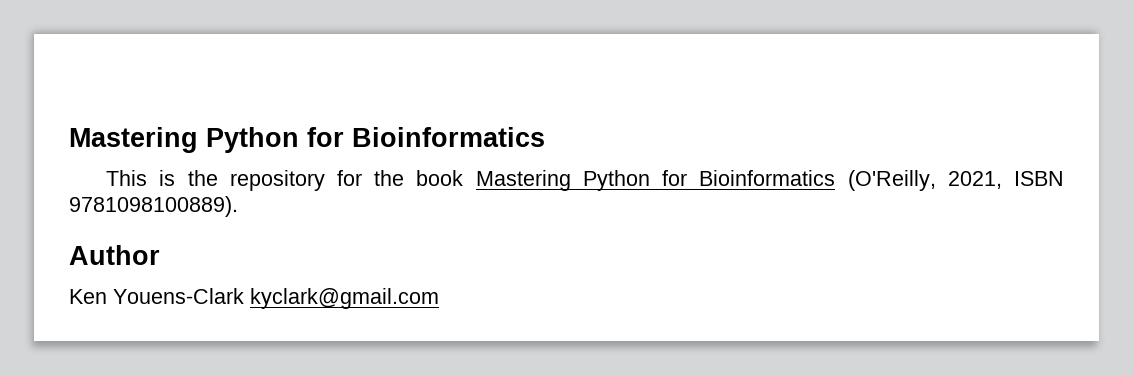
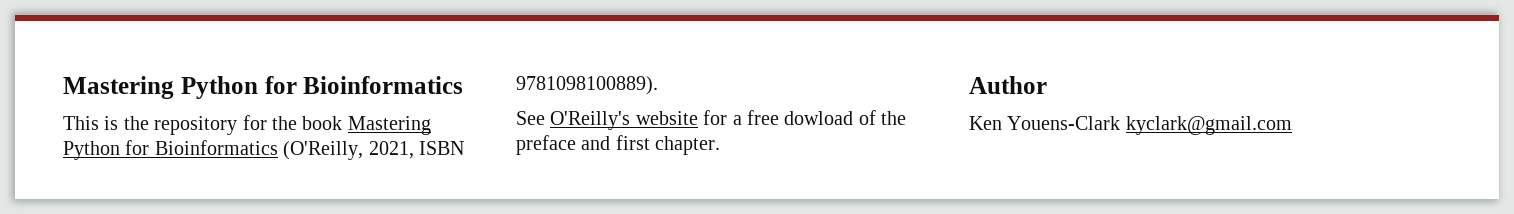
+ See O'Reilly's website for a free dowload of the preface and first chapter.

